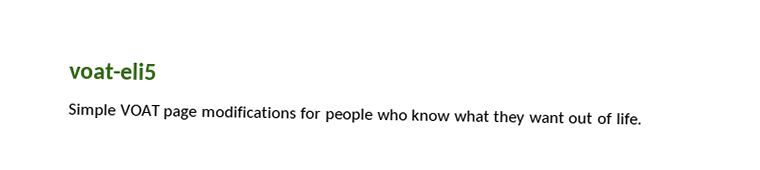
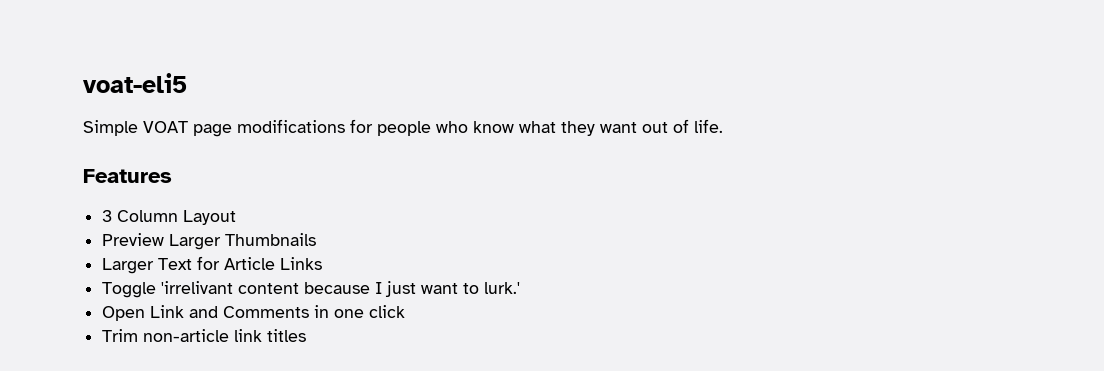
+ Features
+ 3 Column Layout
+ Preview Larger Thumbnails
+ Larger Text for Article Links
+ Toggle 'irrelivant content because I just want to lurk.'
+ Open Link and Comments in one click
+ Trim non-article link titles

